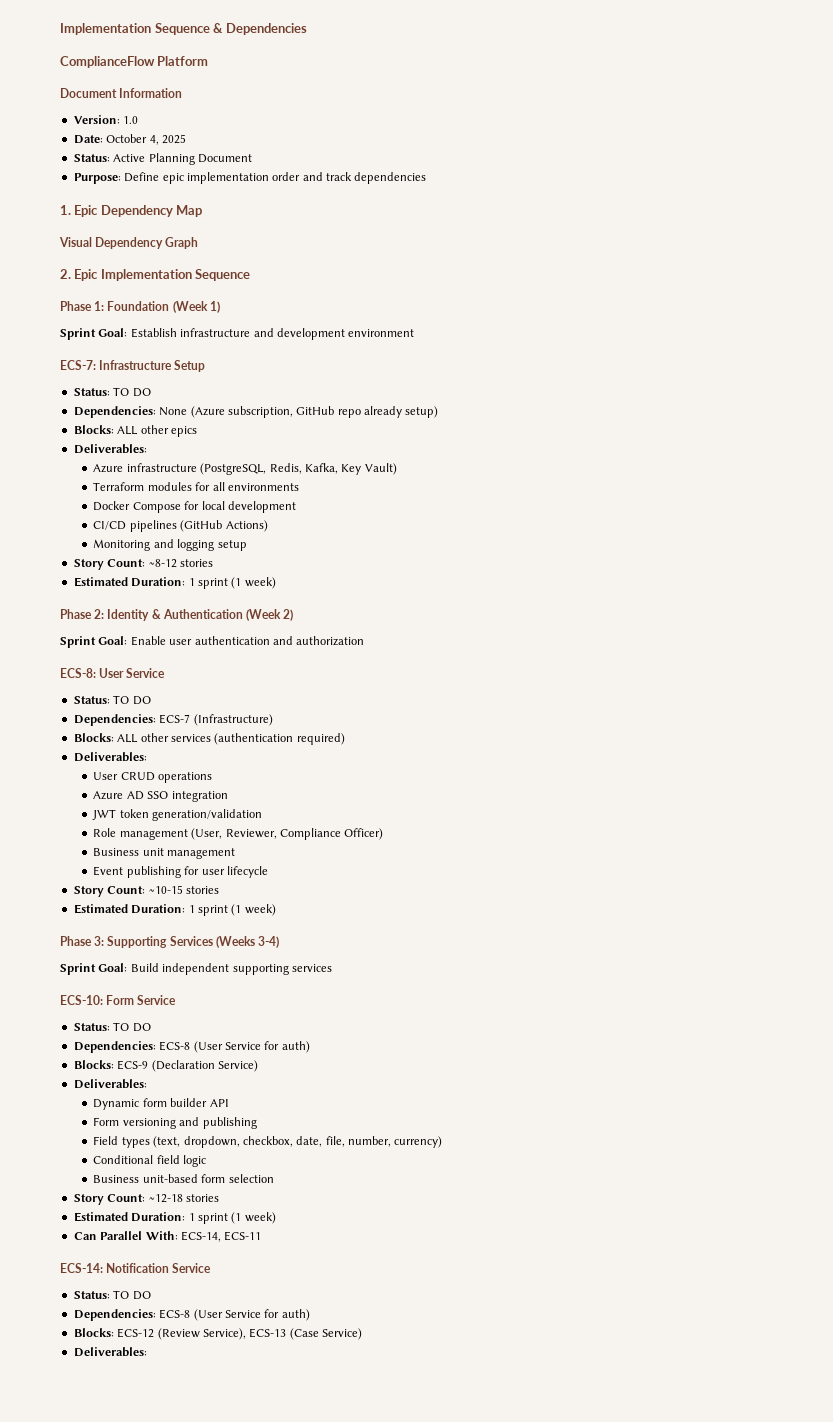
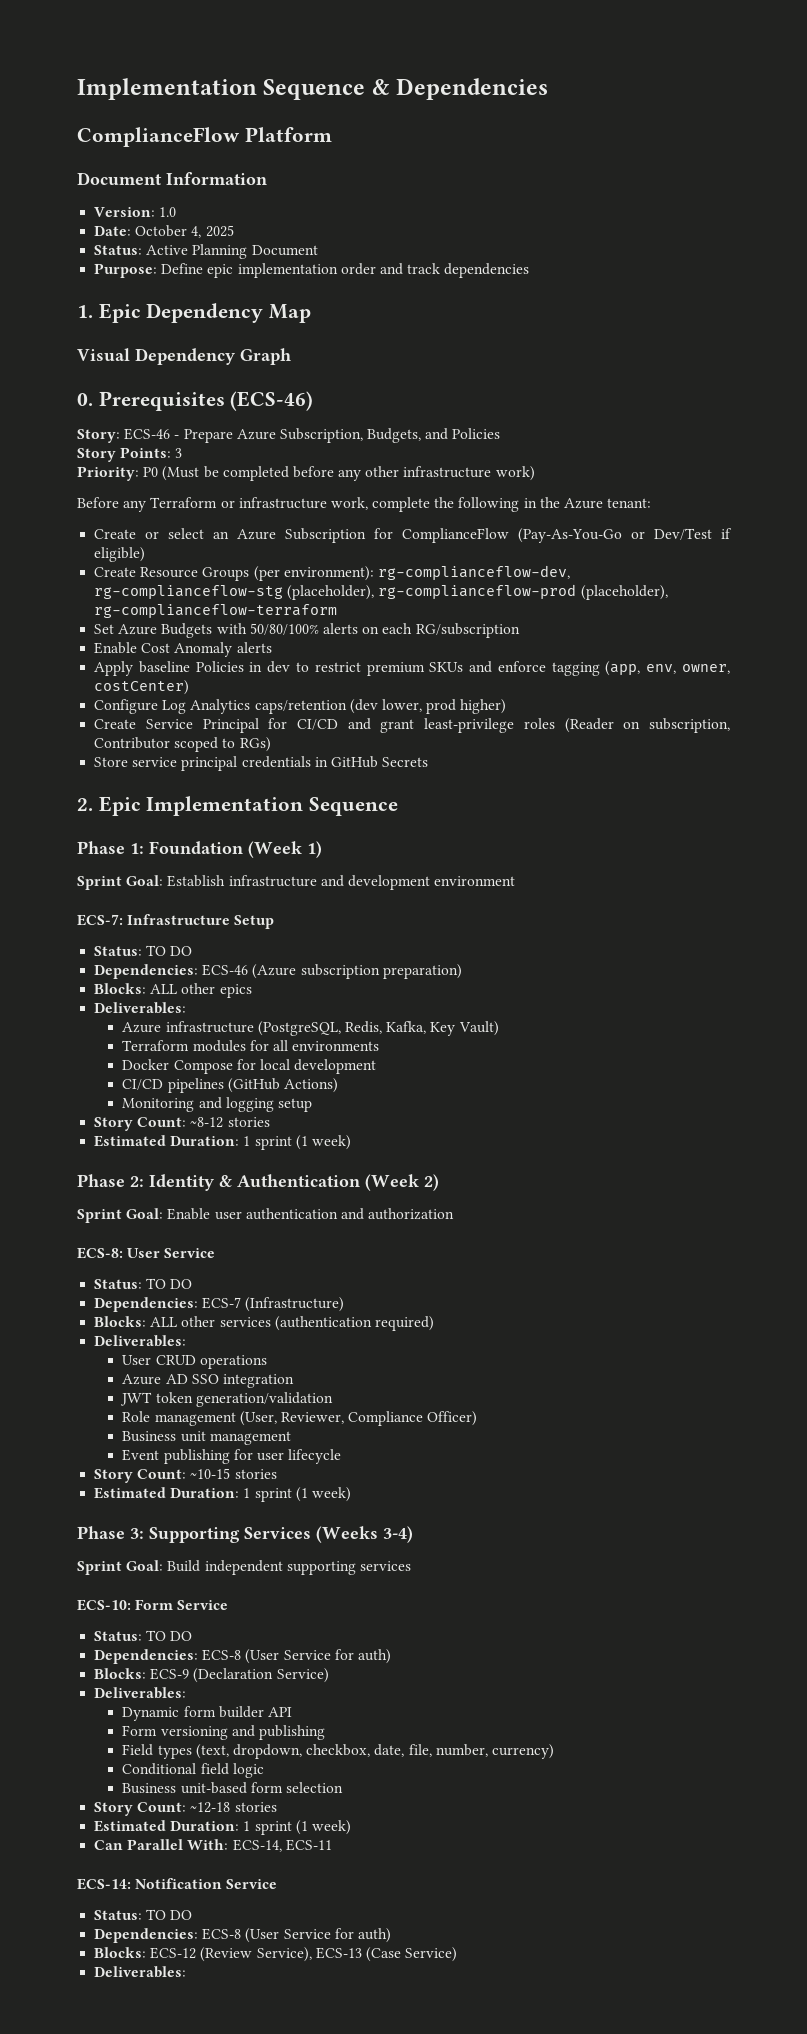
+ 0. Prerequisites (ECS-46)
+ Story: ECS-46 - Prepare Azure Subscription, Budgets, and Policies
+ Story Points: 3
+ Priority: P0 (Must be completed before any other infrastructure work)
+ Before any Terraform or infrastructure work, complete the following in the Azure tenant:
+ Create or select an Azure Subscription for ComplianceFlow (Pay-As-You-Go or Dev/Test if eligible)
+ Create Resource Groups (per environment): rg-complianceflow-dev, rg-complianceflow-stg (placeholder), rg-complianceflow-prod (placeholder), rg-complianceflow-terraform
+ Set Azure Budgets with 50/80/100% alerts on each RG/subscription
+ Enable Cost Anomaly alerts
+ Apply baseline Policies in dev to restrict premium SKUs and enforce tagging (app, env, owner, costCenter)
+ Configure Log Analytics caps/retention (dev lower, prod higher)
+ Create Service Principal for CI/CD and grant least-privilege roles (Reader on subscription, Contributor scoped to RGs)
+ Store service principal credentials in GitHub Secrets
- Dependencies: None (Azure subscription, GitHub repo already setup)
+ Dependencies: ECS-46 (Azure subscription preparation)

